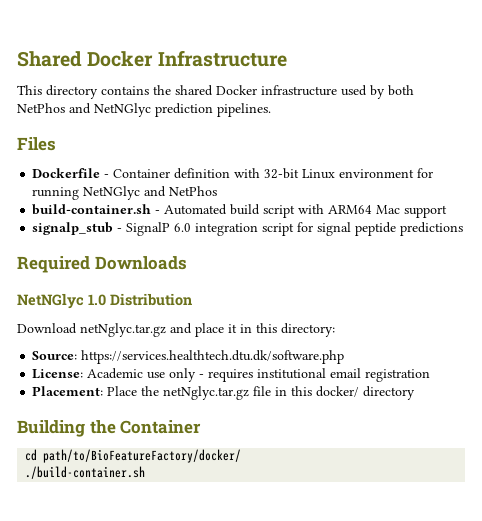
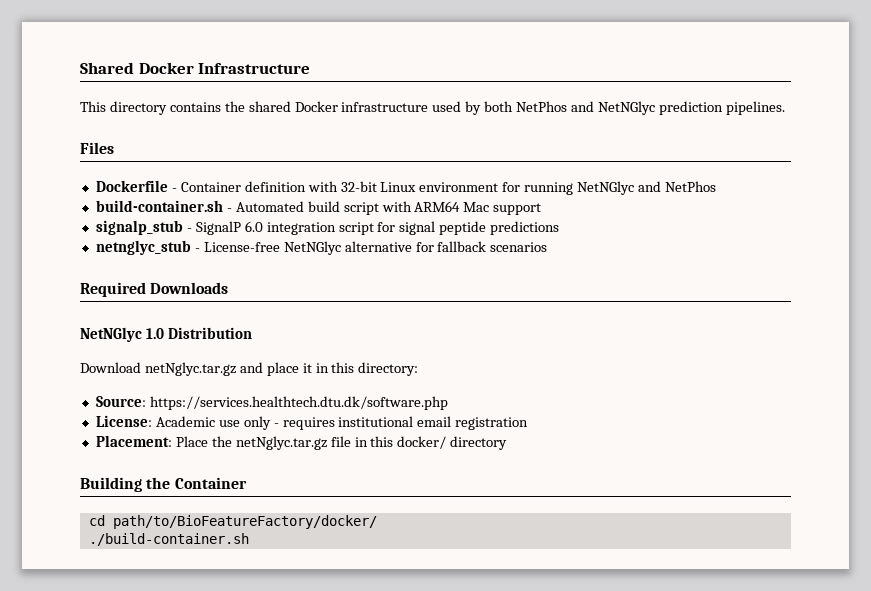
+ netnglyc_stub - License-free NetNGlyc alternative for fallback scenarios

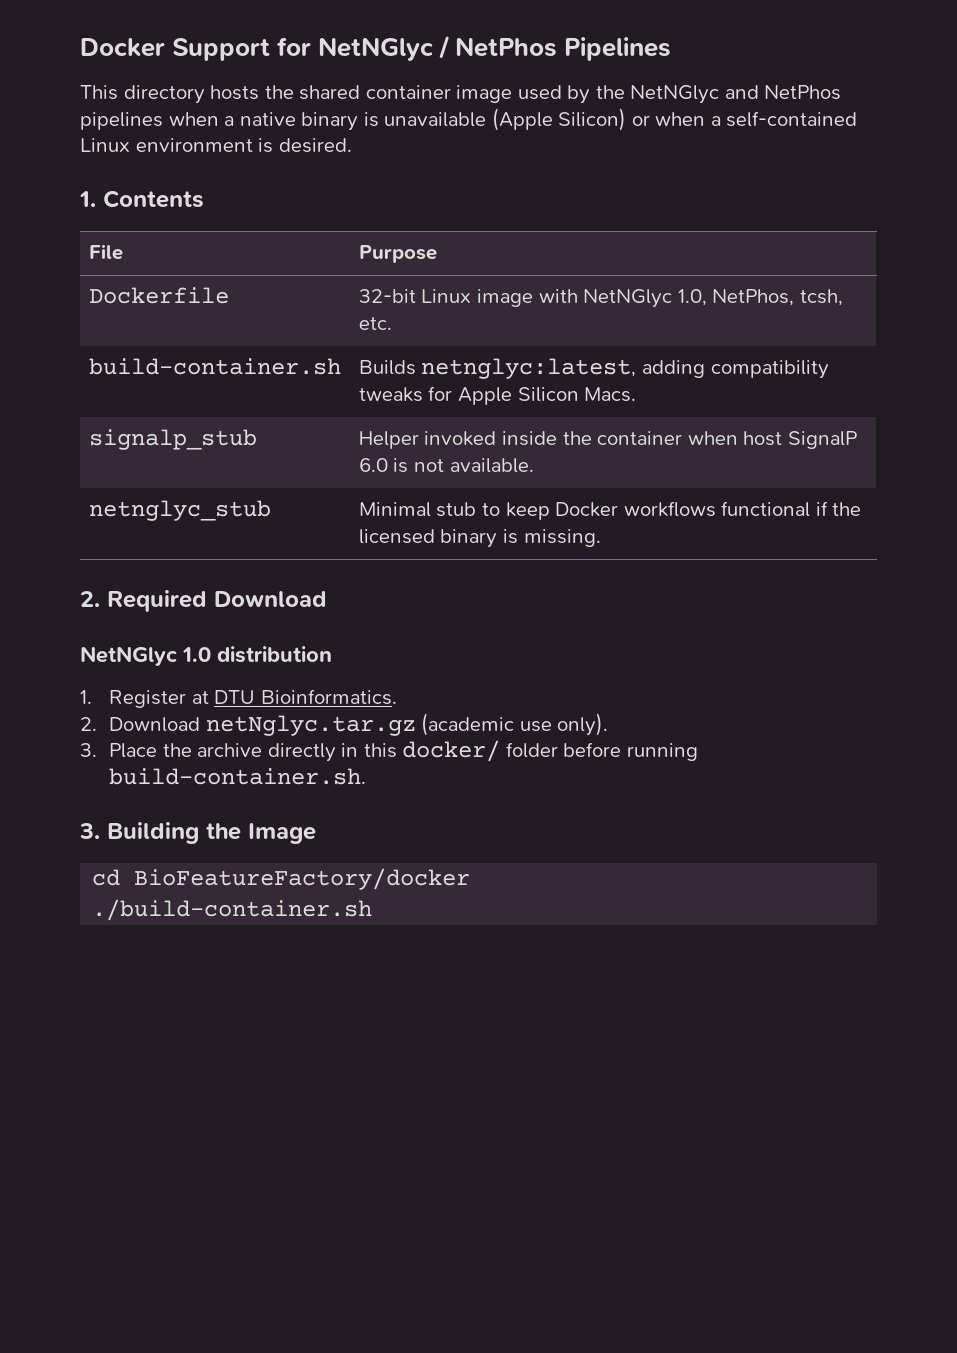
- Shared Docker Infrastructure
+ Docker Support for NetNGlyc / NetPhos Pipelines
- This directory contains the shared Docker infrastructure used by both NetPhos and NetNGlyc prediction pipelines.
- Files
- Dockerfile - Container definition with 32-bit Linux environment for running NetNGlyc and NetPhos
- build-container.sh - Automated build script with ARM64 Mac support
- signalp_stub - SignalP 6.0 integration script for signal peptide predictions
- netnglyc_stub - License-free NetNGlyc alternative for fallback scenarios
- Required Downloads
- NetNGlyc 1.0 Distribution
- Download netNglyc.tar.gz and place it in this directory:
- Source: https://services.healthtech.dtu.dk/software.php
- License: Academic use only - requires institutional email registration
- Placement: Place the netNglyc.tar.gz file in this docker/ directory
- Building the Container
+ This directory hosts the shared container image used by the NetNGlyc and NetPhos pipelines when a native binary is unavailable (Apple Silicon) or when a self-contained Linux environment is desired.
+ 1. Contents
+ File | Purpose
+ Dockerfile | 32-bit Linux image with NetNGlyc 1.0, NetPhos, tcsh, etc.
+ build-container.sh | Builds netnglyc:latest, adding compatibility tweaks for Apple Silicon Macs.
+ signalp_stub | Helper invoked inside the container when host SignalP 6.0 is not available.
+ netnglyc_stub | Minimal stub to keep Docker workflows functional if the licensed binary is missing.
+ 2. Required Download
+ NetNGlyc 1.0 distribution
+ 1. Register at DTU Bioinformatics.
+ 2. Download netNglyc.tar.gz (academic use only).
+ 3. Place the archive directly in this docker/ folder before running build-container.sh.
+ 3. Building the Image
- cd path/to/BioFeatureFactory/docker/
+ cd BioFeatureFactory/docker

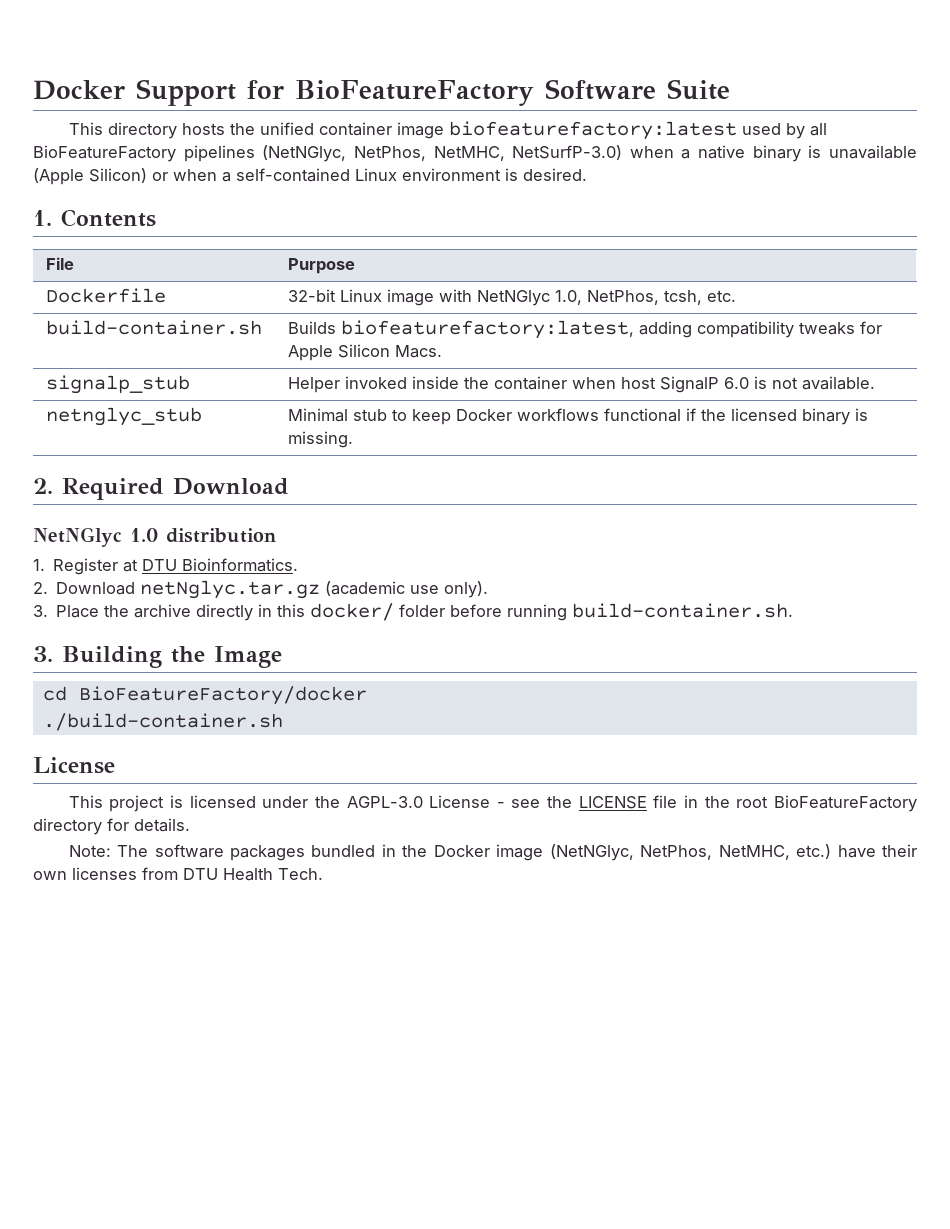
- Docker Support for NetNGlyc / NetPhos Pipelines
+ Docker Support for BioFeatureFactory Software Suite
- This directory hosts the shared container image used by the NetNGlyc and NetPhos pipelines when a native binary is unavailable (Apple Silicon) or when a self-contained Linux environment is desired.
+ This directory hosts the unified container image biofeaturefactory:latest used by all BioFeatureFactory pipelines (NetNGlyc, NetPhos, NetMHC, NetSurfP-3.0) when a native binary is unavailable (Apple Silicon) or when a self-contained Linux environment is desired.
- build-container.sh | Builds netnglyc:latest, adding compatibility tweaks for Apple Silicon Macs.
+ build-container.sh | Builds biofeaturefactory:latest, adding compatibility tweaks for Apple Silicon Macs.
  ./build-container.sh
+ License
+ This project is licensed under the AGPL-3.0 License - see the LICENSE file in the root BioFeatureFactory directory for details.
+ Note: The software packages bundled in the Docker image (NetNGlyc, NetPhos, NetMHC, etc.) have their own licenses from DTU Health Tech.

